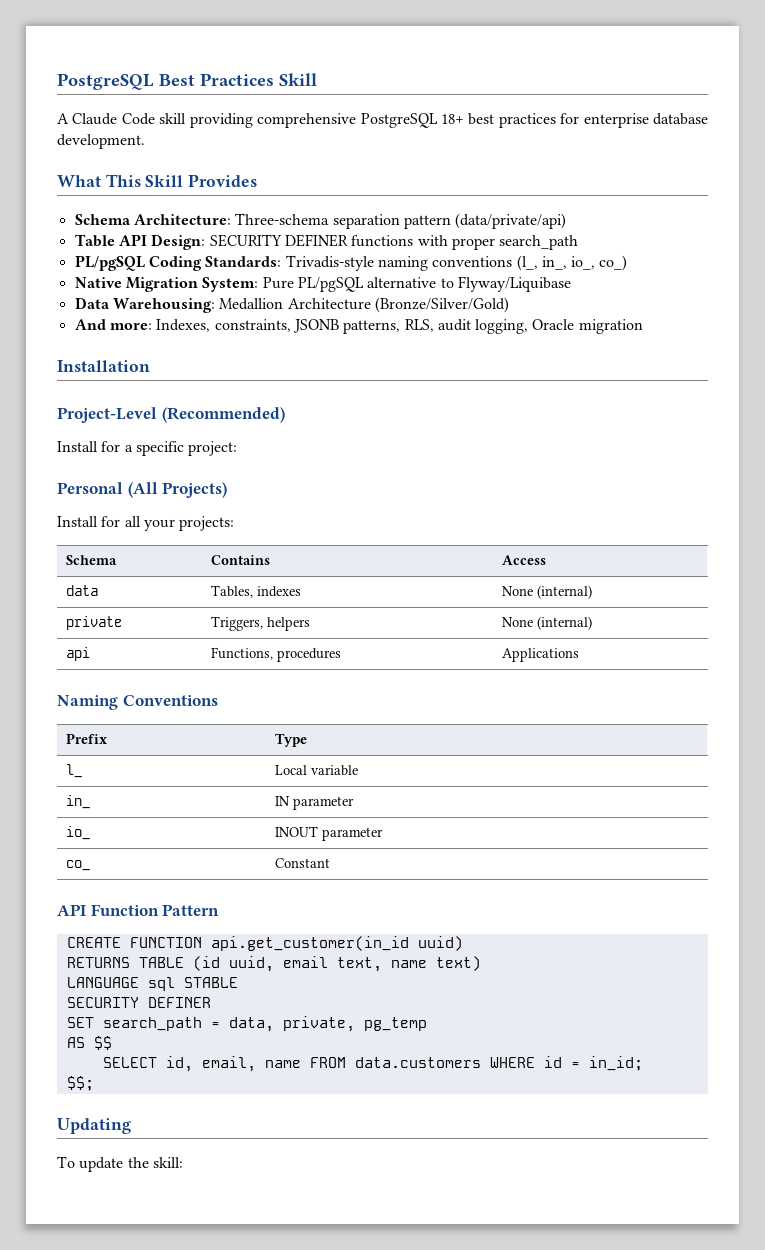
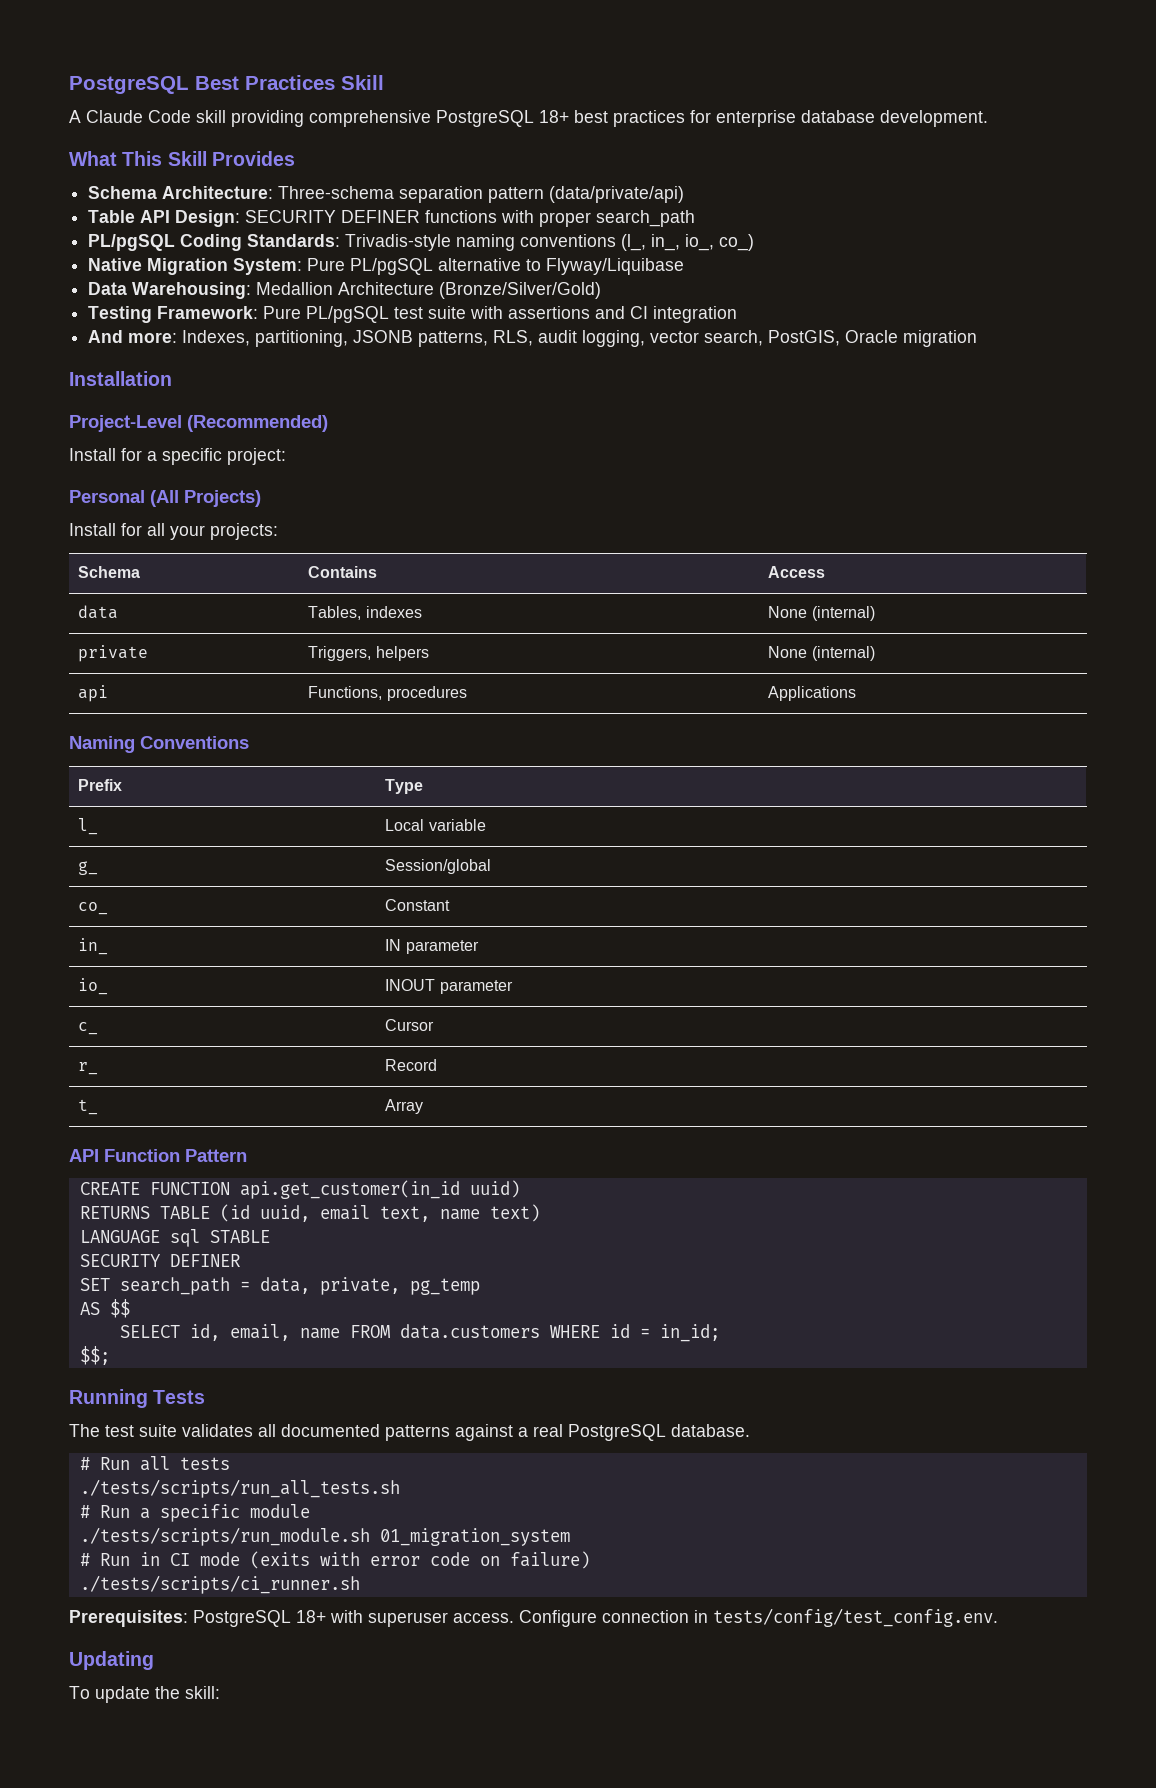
+ Testing Framework: Pure PL/pgSQL test suite with assertions and CI integration
- And more: Indexes, constraints, JSONB patterns, RLS, audit logging, Oracle migration
+ And more: Indexes, partitioning, JSONB patterns, RLS, audit logging, vector search, PostGIS, Oracle migration
+ g_ | Session/global
+ co_ | Constant
- co_ | Constant
+ c_ | Cursor
+ r_ | Record
+ t_ | Array
+ Running Tests
+ The test suite validates all documented patterns against a real PostgreSQL database.
+ # Run all tests
+ ./tests/scripts/run_all_tests.sh
+ # Run a specific module
+ ./tests/scripts/run_module.sh 01_migration_system
+ # Run in CI mode (exits with error code on failure)
+ ./tests/scripts/ci_runner.sh
+ Prerequisites: PostgreSQL 18+ with superuser access. Configure connection in tests/config/test_config.env.

